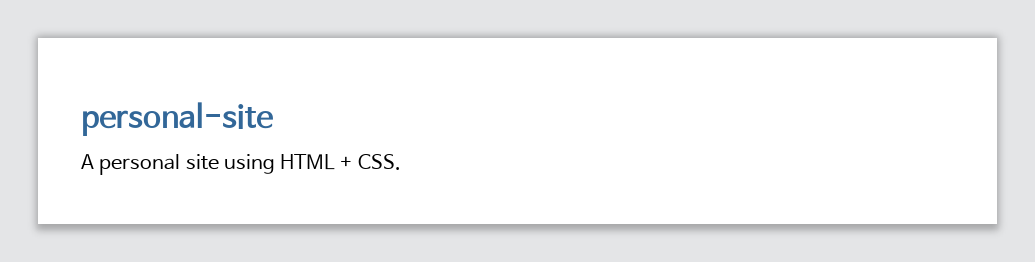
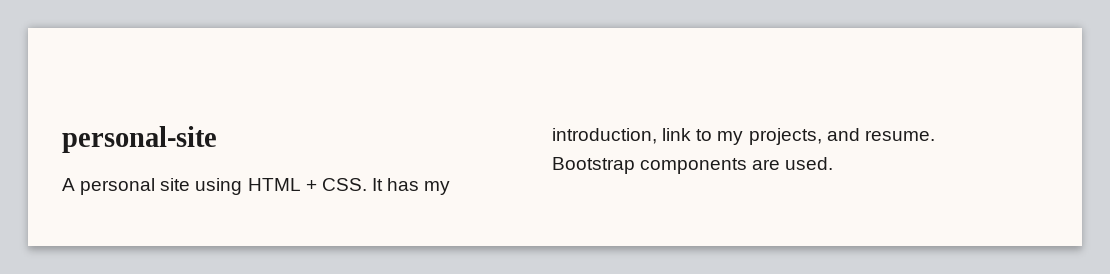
- A personal site using HTML + CSS.
+ A personal site using HTML + CSS. It has my introduction, link to my projects, and resume. Bootstrap components are used.

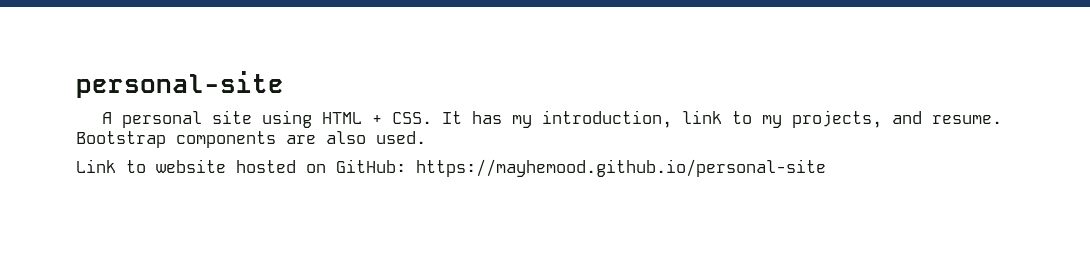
- Bootstrap components are used.
+ Bootstrap components are also used.
+ Link to website hosted on GitHub: https://mayhemood.github.io/personal-site

